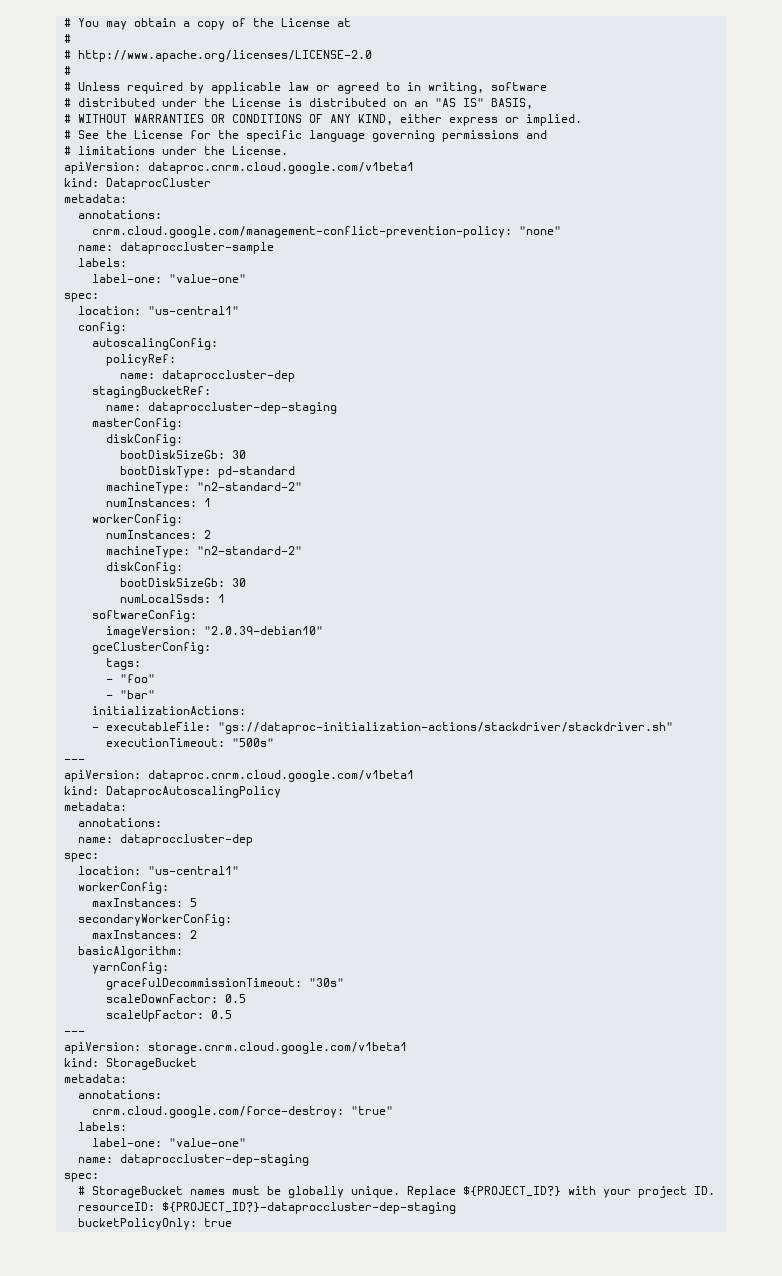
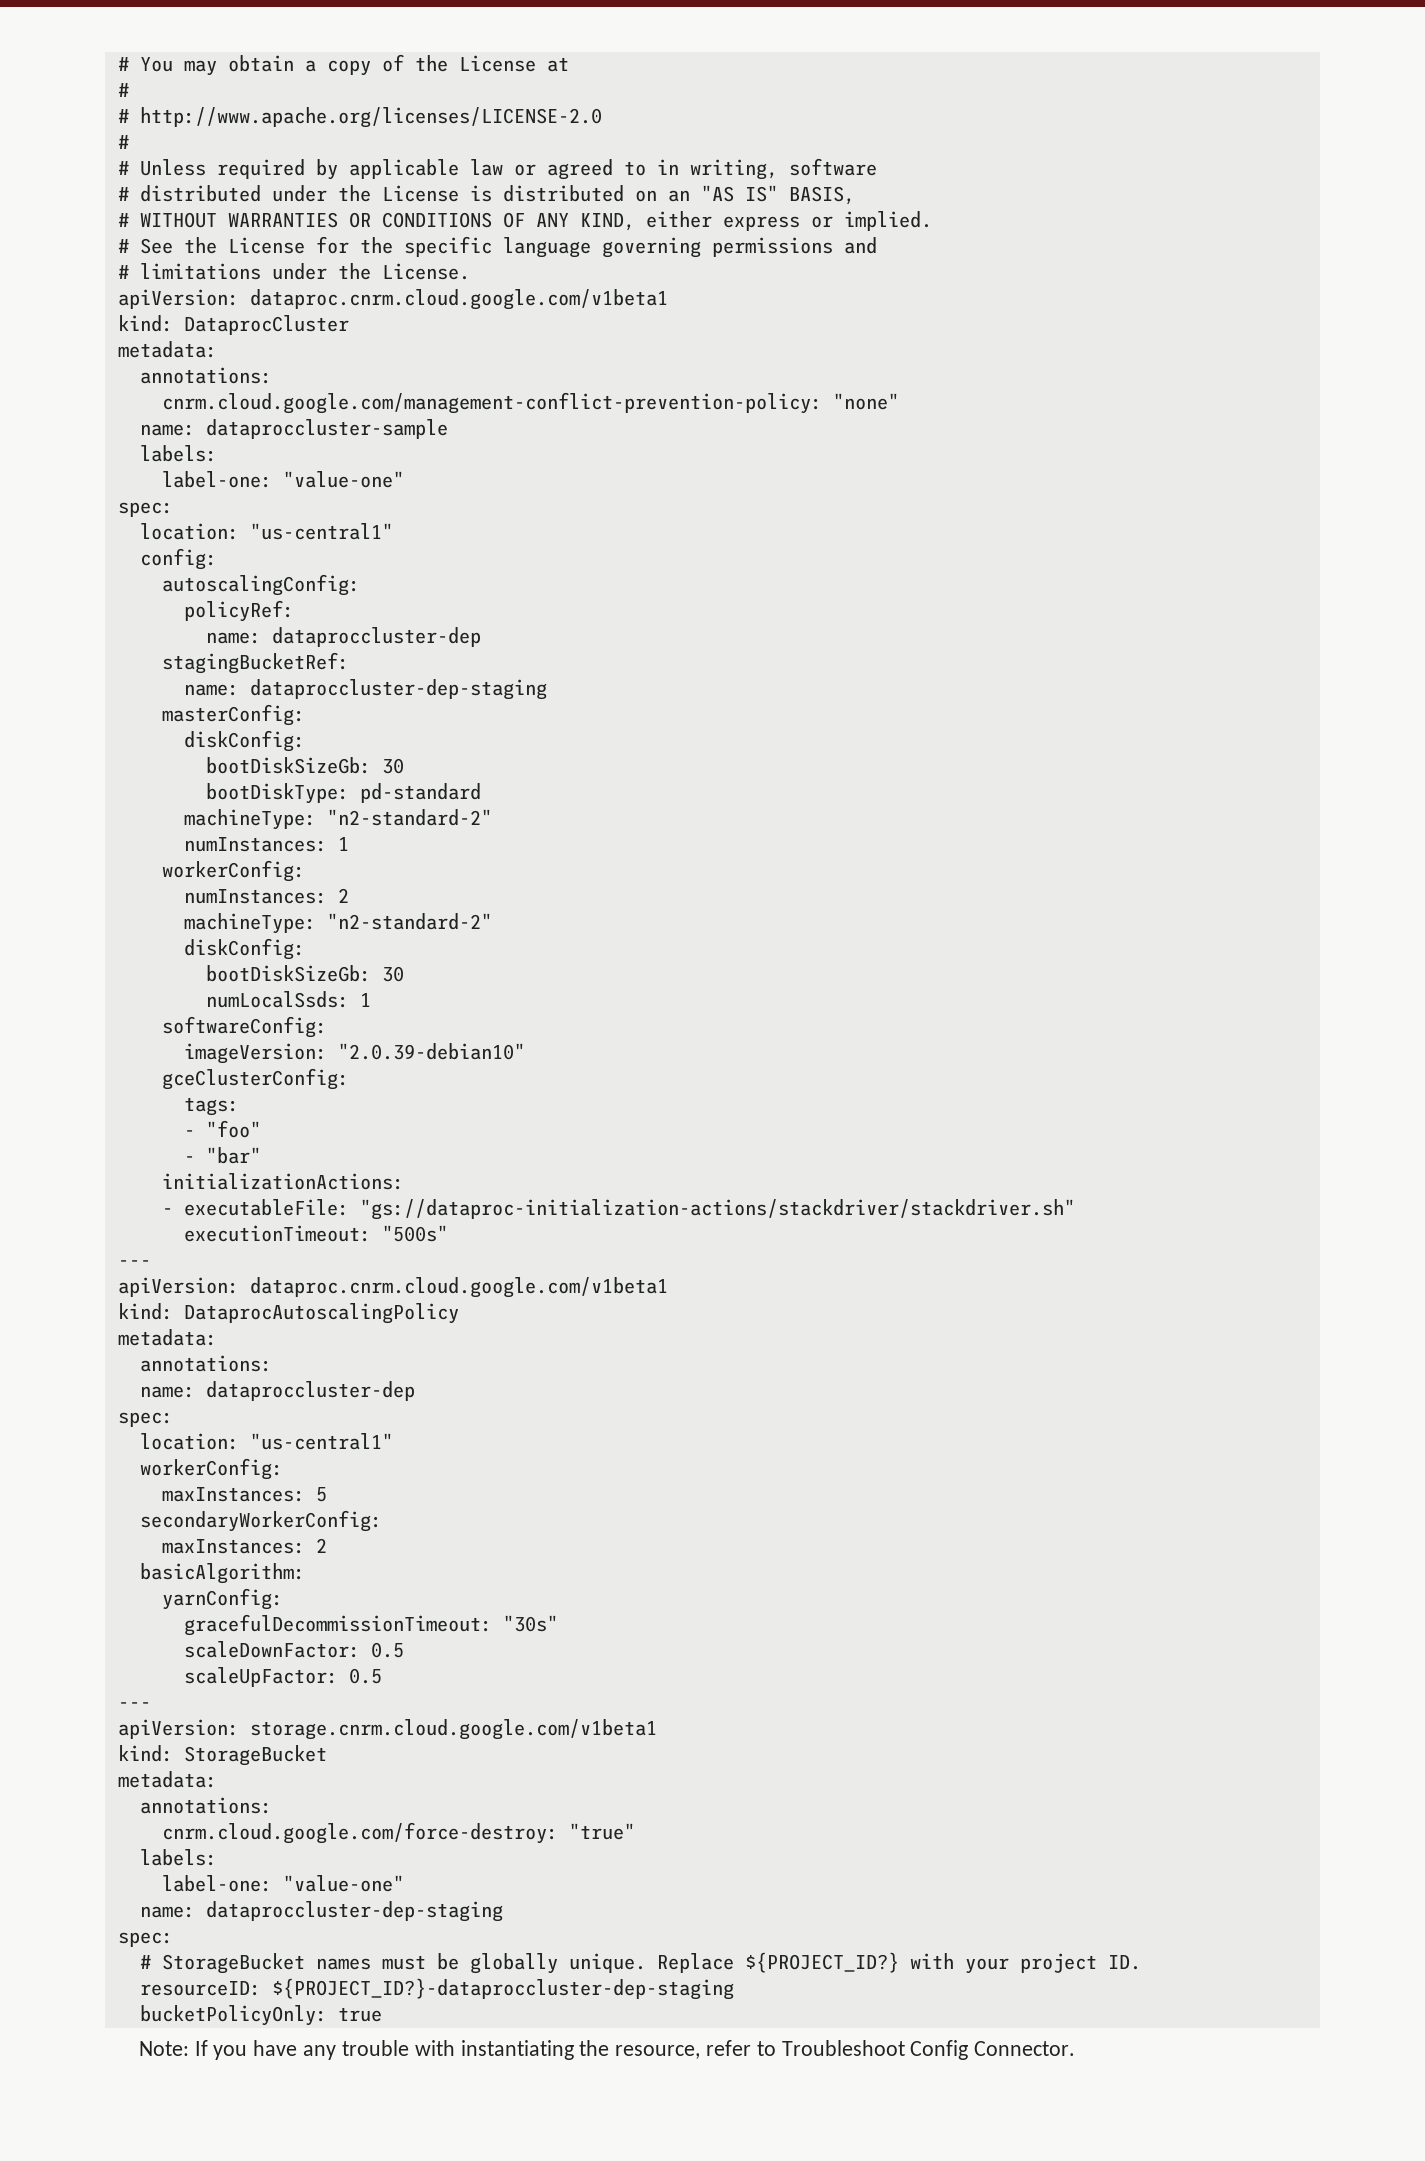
+ Note: If you have any trouble with instantiating the resource, refer to Troubleshoot Config Connector.

